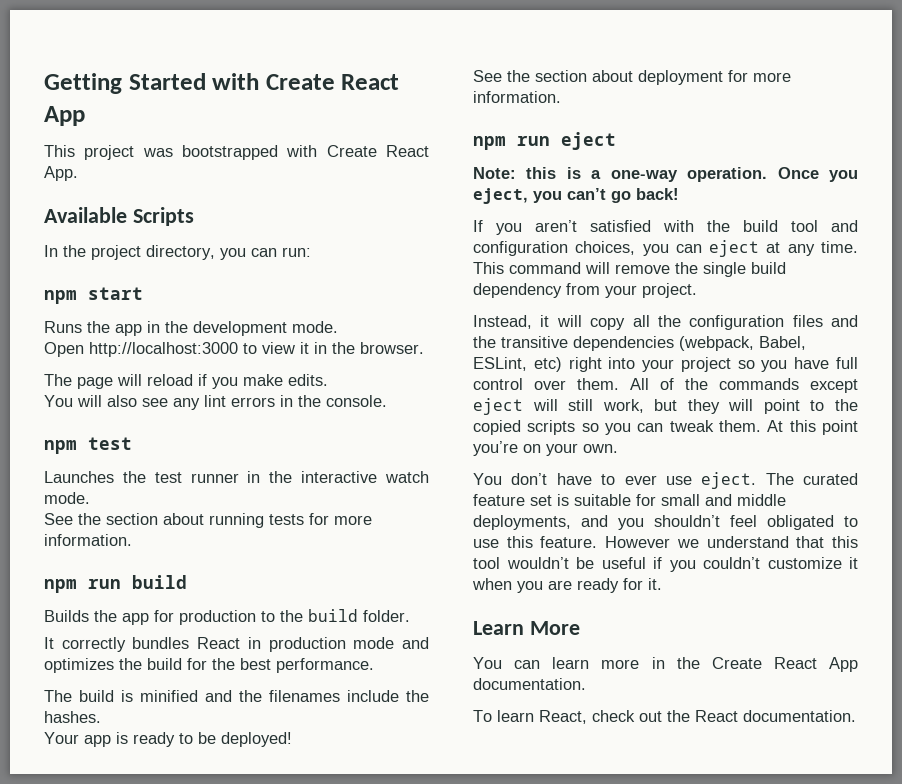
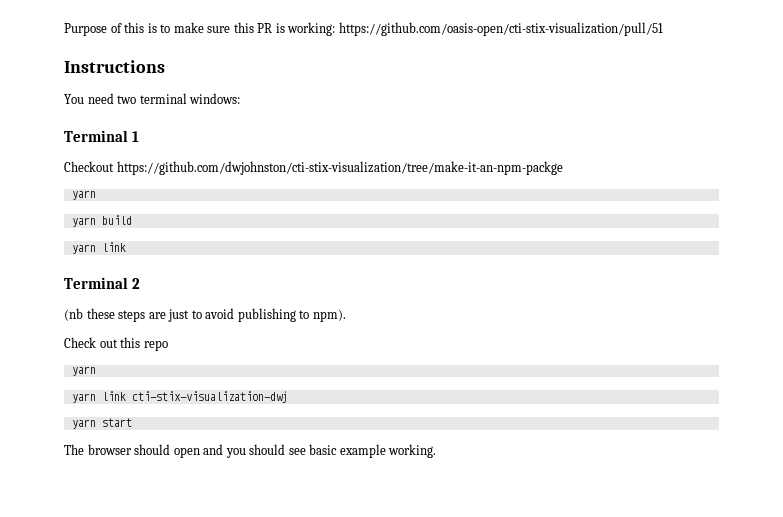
- Getting Started with Create React App
- This project was bootstrapped with Create React App.
- Available Scripts
- In the project directory, you can run:
- npm start
- Runs the app in the development mode.
- Open http://localhost:3000 to view it in the browser.
- The page will reload if you make edits.
- You will also see any lint errors in the console.
- npm test
- Launches the test runner in the interactive watch mode.
- See the section about running tests for more information.
- npm run build
- Builds the app for production to the build folder.
- It correctly bundles React in production mode and optimizes the build for the best performance.
- The build is minified and the filenames include the hashes.
- Your app is ready to be deployed!
- See the section about deployment for more information.
- npm run eject
- Note: this is a one-way operation. Once you eject, you can’t go back!
- If you aren’t satisfied with the build tool and configuration choices, you can eject at any time. This command will remove the single build dependency from your project.
- Instead, it will copy all the configuration files and the transitive dependencies (webpack, Babel, ESLint, etc) right into your project so you have full control over them. All of the commands except eject will still work, but they will point to the copied scripts so you can tweak them. At this point you’re on your own.
- You don’t have to ever use eject. The curated feature set is suitable for small and middle deployments, and you shouldn’t feel obligated to use this feature. However we understand that this tool wouldn’t be useful if you couldn’t customize it when you are ready for it.
- Learn More
- You can learn more in the Create React App documentation.
- To learn React, check out the React documentation.
+ Purpose of this is to make sure this PR is working: https://github.com/oasis-open/cti-stix-visualization/pull/51
+ Instructions
+ You need two terminal windows:
+ Terminal 1
+ Checkout https://github.com/dwjohnston/cti-stix-visualization/tree/make-it-an-npm-packge
+ yarn
+ yarn build
+ yarn link
+ Terminal 2
+ (nb these steps are just to avoid publishing to npm).
+ Check out this repo
+ yarn
+ yarn link cti-stix-visualization-dwj
+ yarn start
+ The browser should open and you should see basic example working.

